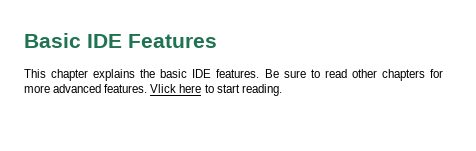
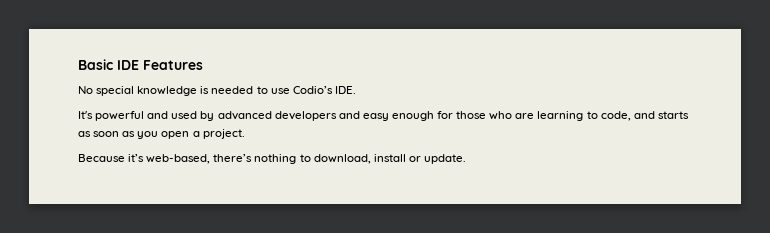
- This chapter explains the basic IDE features. Be sure to read other chapters for more advanced features. Vlick here to start reading.
+ No special knowledge is needed to use Codio’s IDE.
+ It's powerful and used by advanced developers and easy enough for those who are learning to code, and starts as soon as you open a project.
+ Because it’s web-based, there’s nothing to download, install or update.

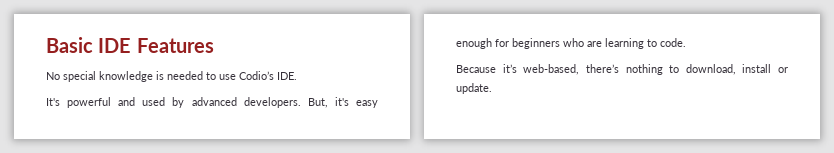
- It's powerful and used by advanced developers and easy enough for those who are learning to code, and starts as soon as you open a project.
+ It's powerful and used by advanced developers. But, it's easy enough for beginners who are learning to code.

